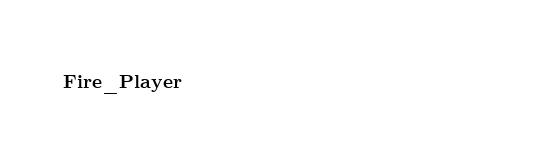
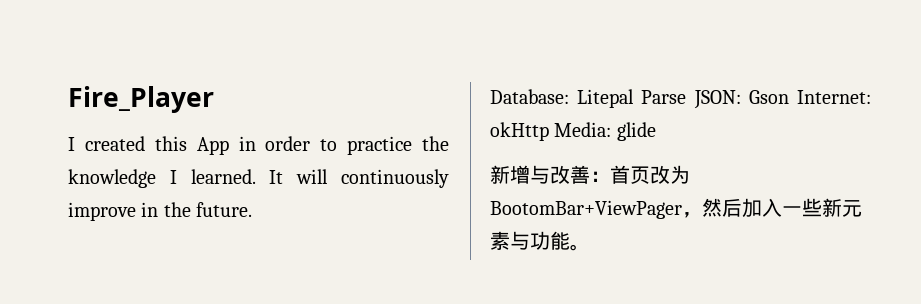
+ I created this App in order to practice the knowledge I learned. It will continuously improve in the future.
+ Database: Litepal Parse JSON: Gson Internet: okHttp Media: glide
+ 新增与改善：首页改为BootomBar+ViewPager，然后加入一些新元素与功能。

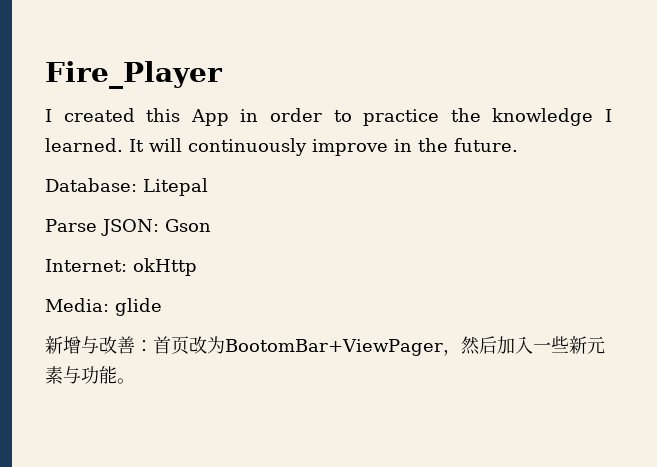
- Database: Litepal Parse JSON: Gson Internet: okHttp Media: glide
+ Database: Litepal
+ Parse JSON: Gson
+ Internet: okHttp
+ Media: glide

